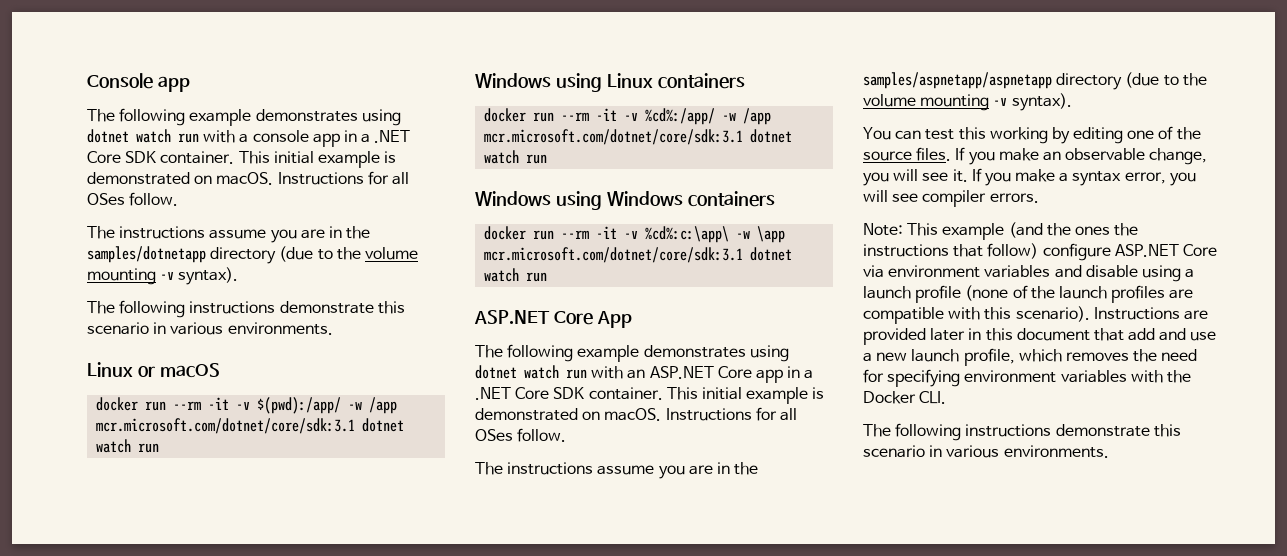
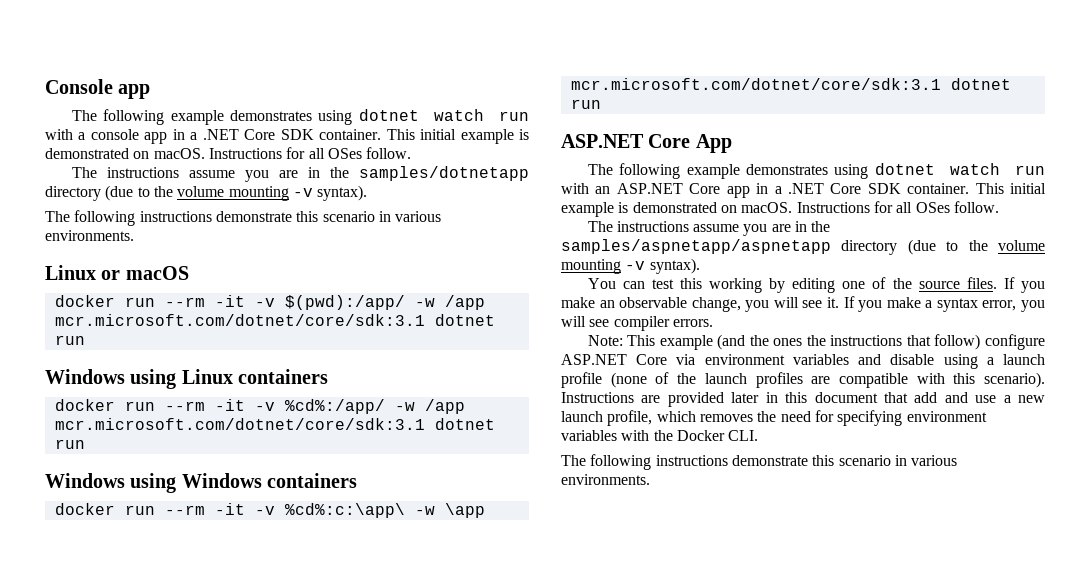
- docker run --rm -it -v $(pwd):/app/ -w /app mcr.microsoft.com/dotnet/core/sdk:3.1 dotnet watch run
+ docker run --rm -it -v $(pwd):/app/ -w /app mcr.microsoft.com/dotnet/core/sdk:3.1 dotnet run
- docker run --rm -it -v %cd%:/app/ -w /app mcr.microsoft.com/dotnet/core/sdk:3.1 dotnet watch run
+ docker run --rm -it -v %cd%:/app/ -w /app mcr.microsoft.com/dotnet/core/sdk:3.1 dotnet run
- docker run --rm -it -v %cd%:c:\app\ -w \app mcr.microsoft.com/dotnet/core/sdk:3.1 dotnet watch run
+ docker run --rm -it -v %cd%:c:\app\ -w \app mcr.microsoft.com/dotnet/core/sdk:3.1 dotnet run

